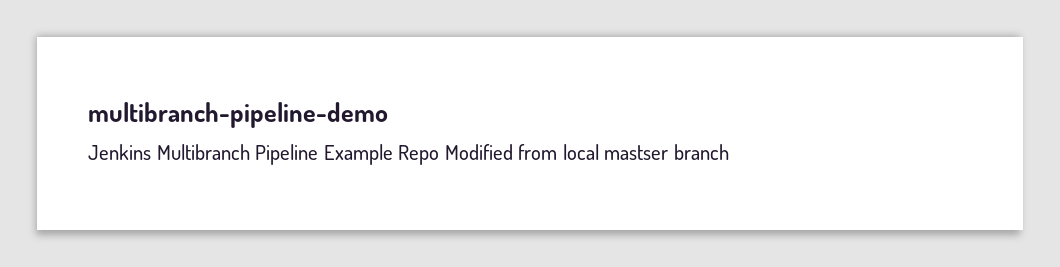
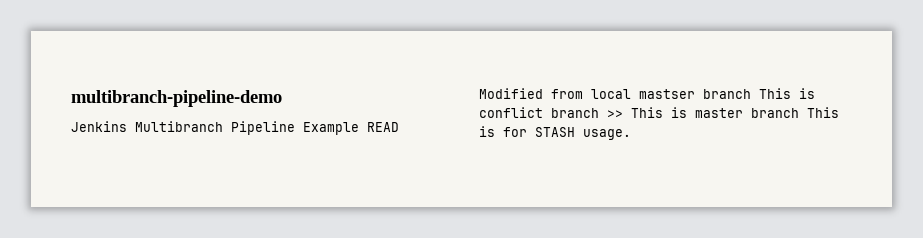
- Jenkins Multibranch Pipeline Example Repo Modified from local mastser branch
+ Jenkins Multibranch Pipeline Example READ Modified from local mastser branch This is conflict branch >> This is master branch This is for STASH usage.

